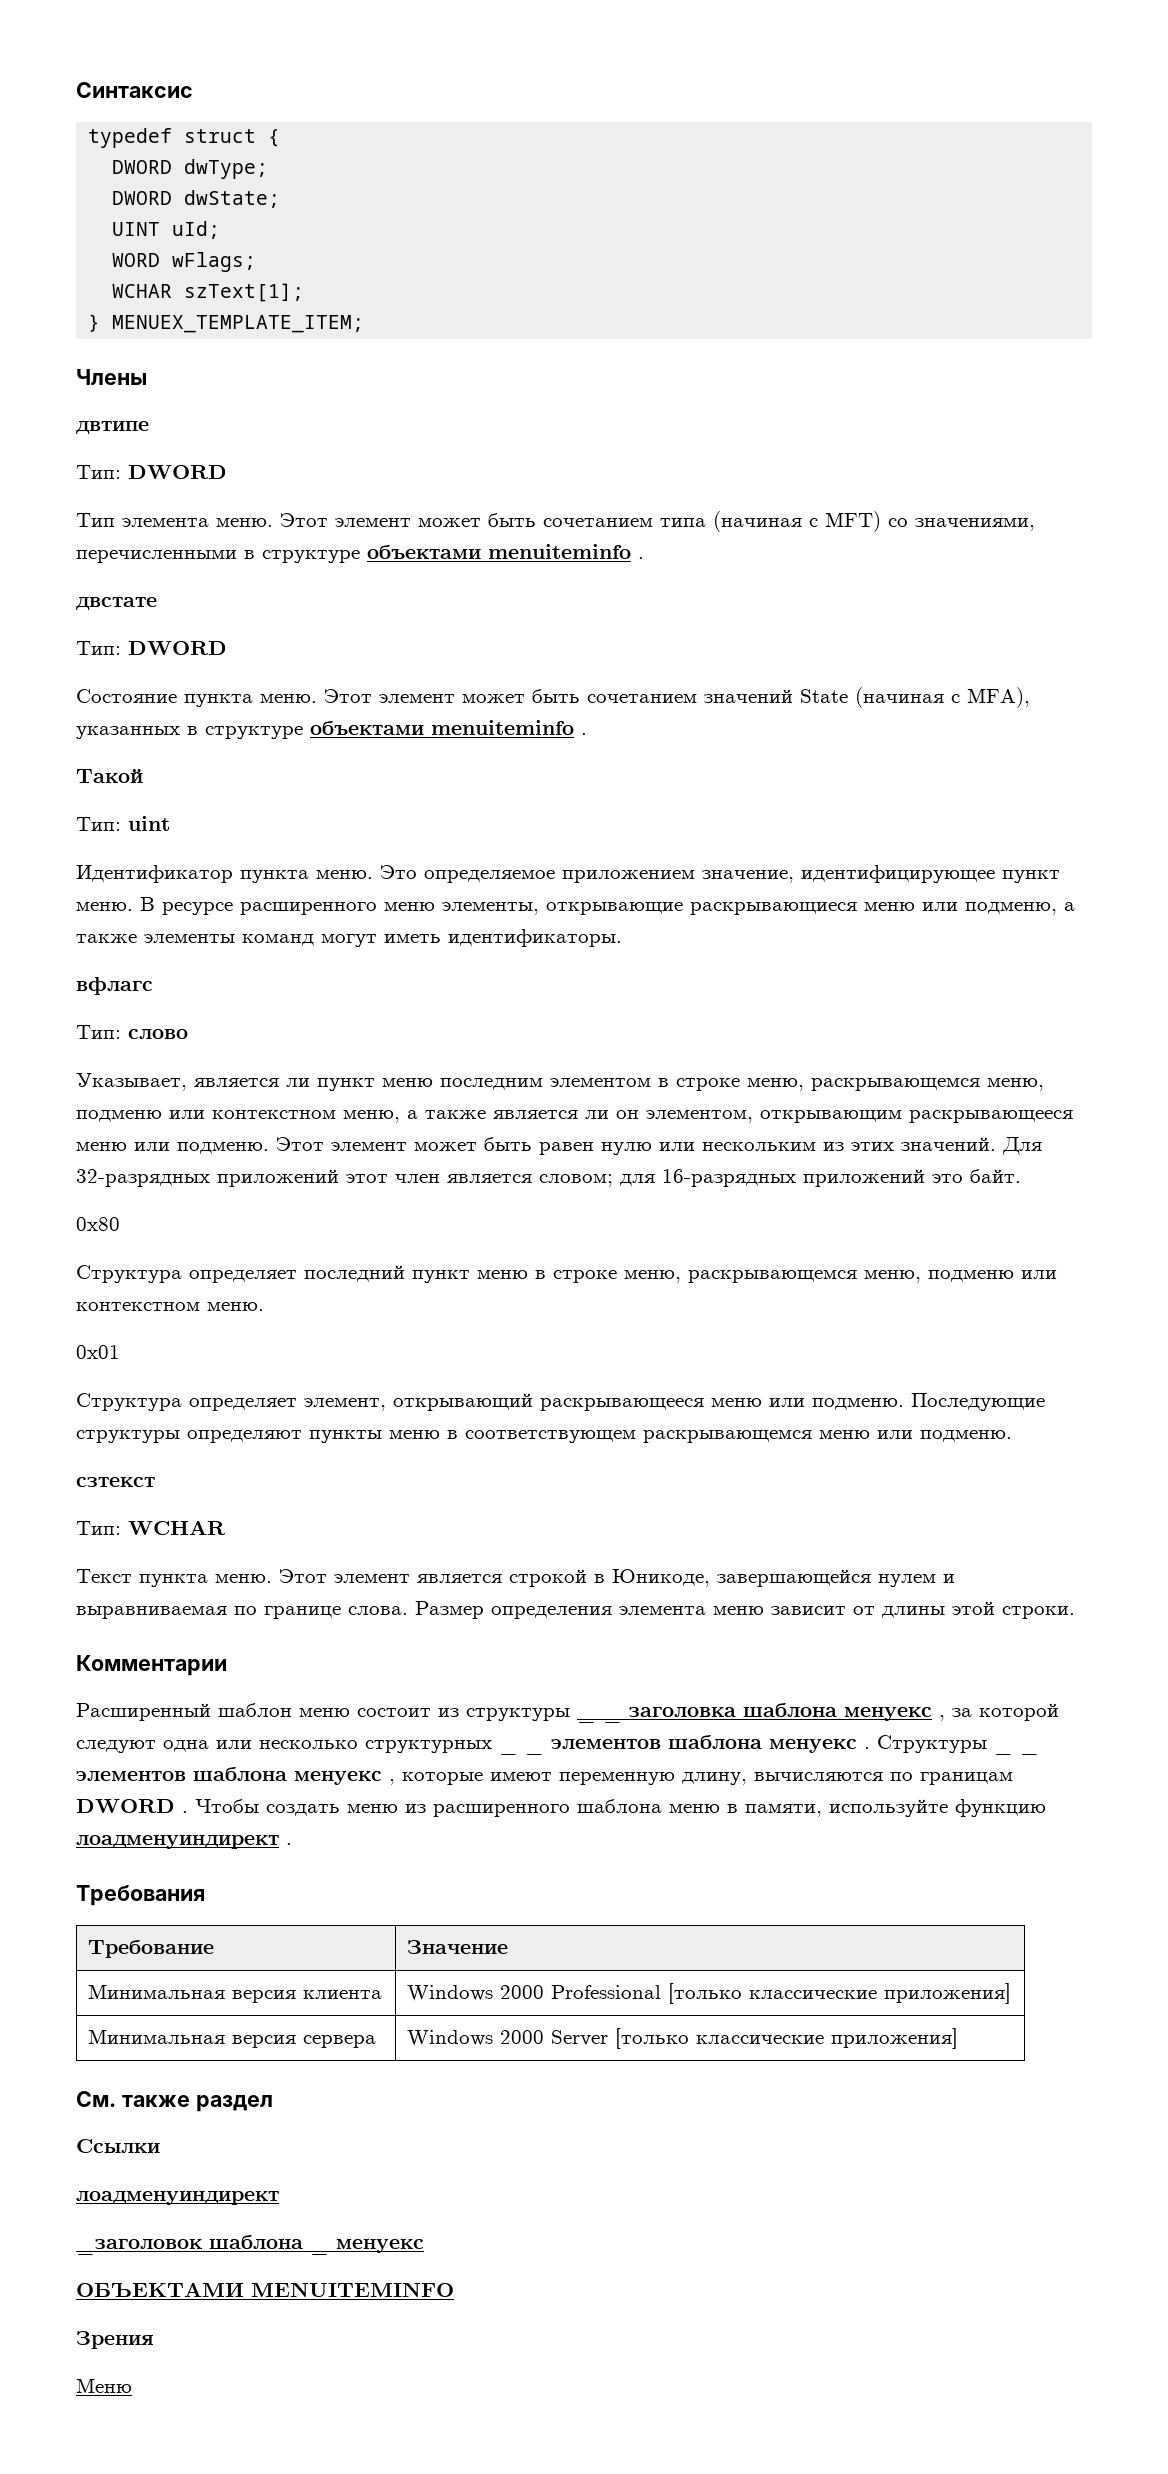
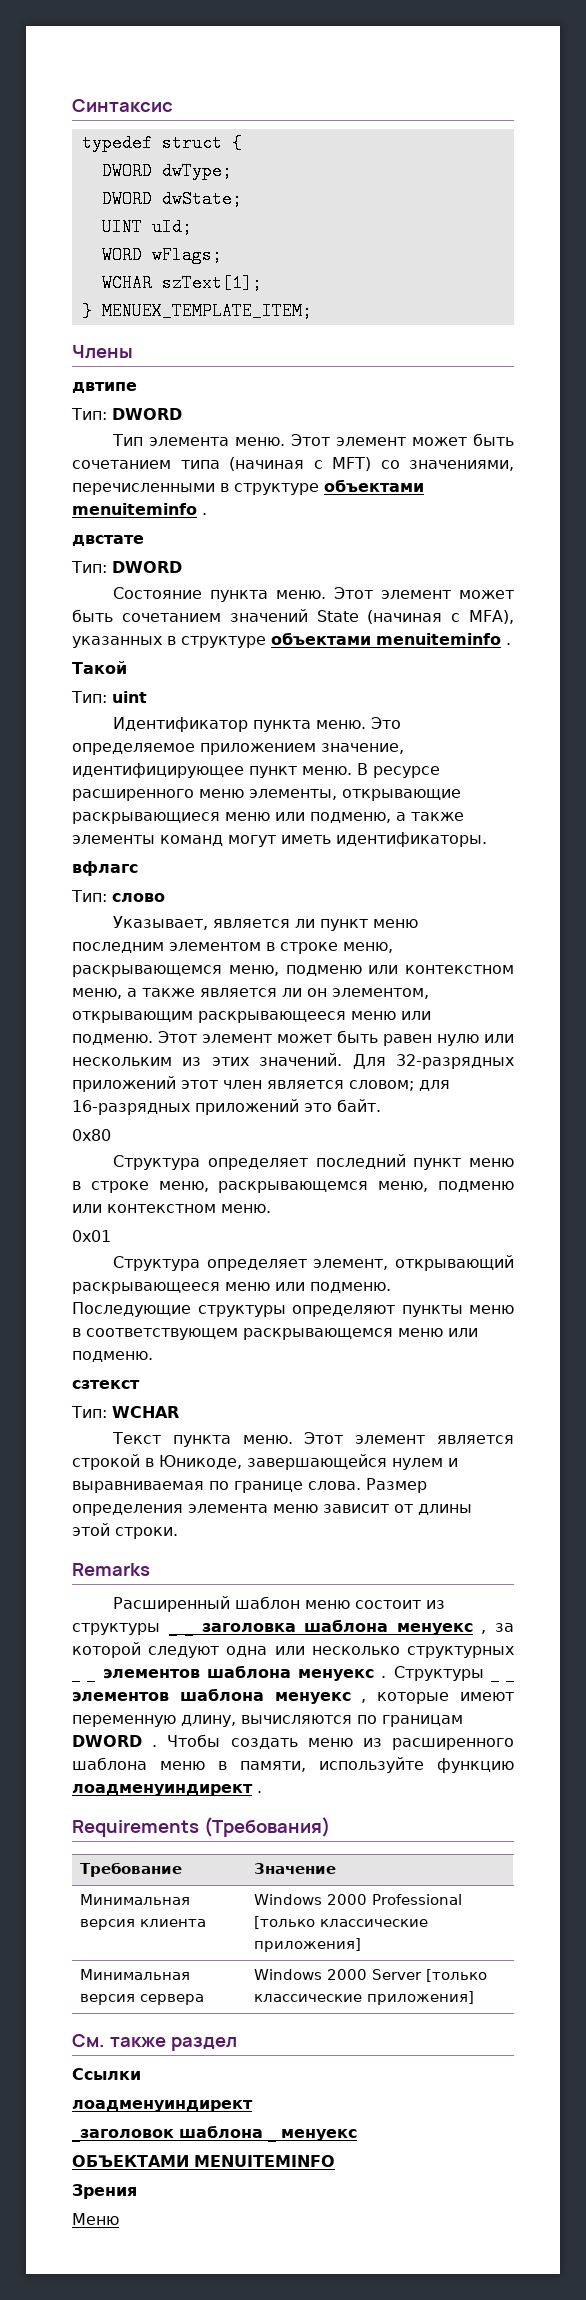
- Комментарии
+ Remarks
- Требования
+ Requirements (Требования)

